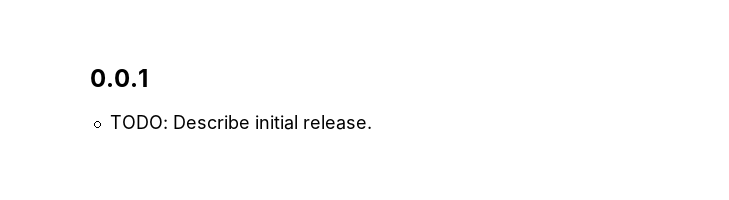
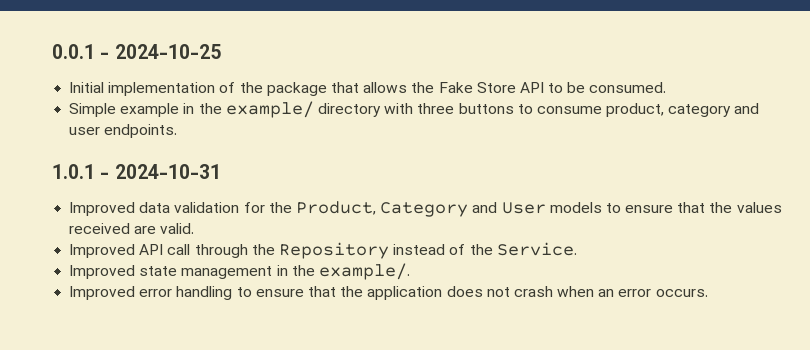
- 0.0.1
- TODO: Describe initial release.
+ 0.0.1 - 2024-10-25
+ Initial implementation of the package that allows the Fake Store API to be consumed.
+ Simple example in the example/ directory with three buttons to consume product, category and user endpoints.
+ 1.0.1 - 2024-10-31
+ Improved data validation for the Product, Category and User models to ensure that the values received are valid.
+ Improved API call through the Repository instead of the Service.
+ Improved state management in the example/.
+ Improved error handling to ensure that the application does not crash when an error occurs.

